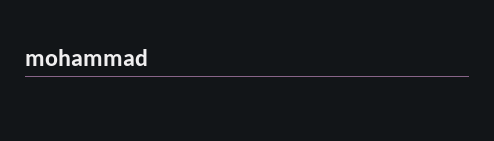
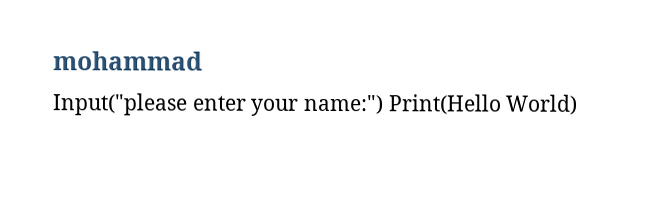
+ Input("please enter your name:") Print(Hello World)

